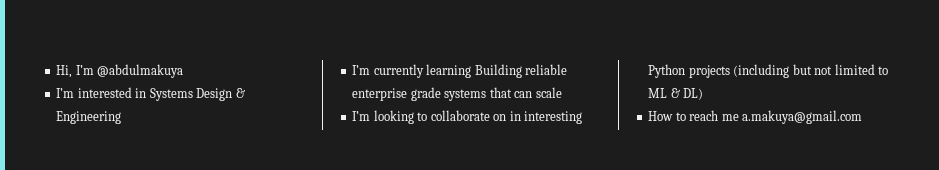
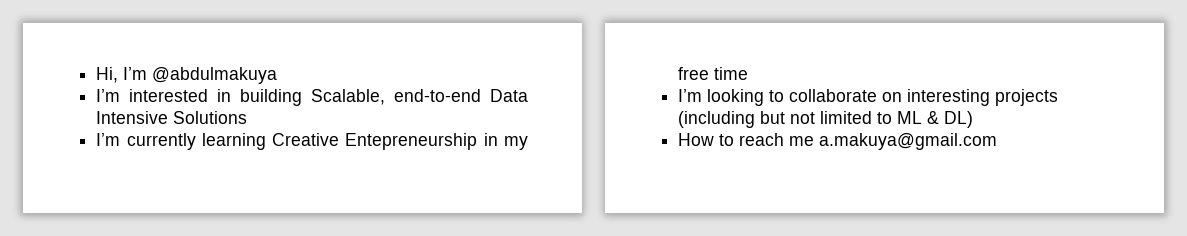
- I’m interested in Systems Design & Engineering
- I’m currently learning Building reliable enterprise grade systems that can scale
+ I’m interested in building Scalable, end-to-end Data Intensive Solutions
+ I’m currently learning Creative Entepreneurship in my free time
- I’m looking to collaborate on in interesting Python projects (including but not limited to ML & DL)
+ I’m looking to collaborate on interesting projects (including but not limited to ML & DL)

